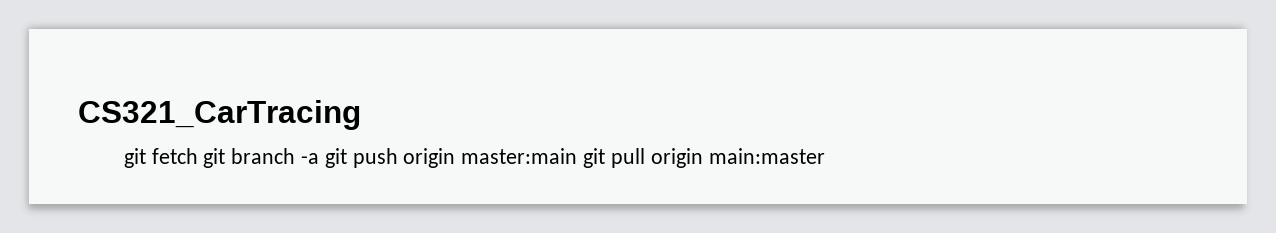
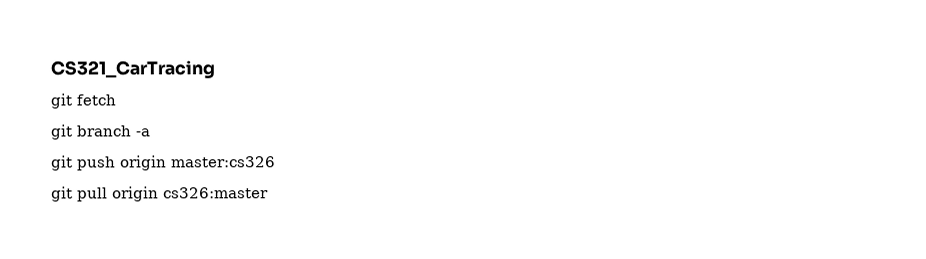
- git fetch git branch -a git push origin master:main git pull origin main:master
+ git fetch
+ git branch -a
+ git push origin master:cs326
+ git pull origin cs326:master

